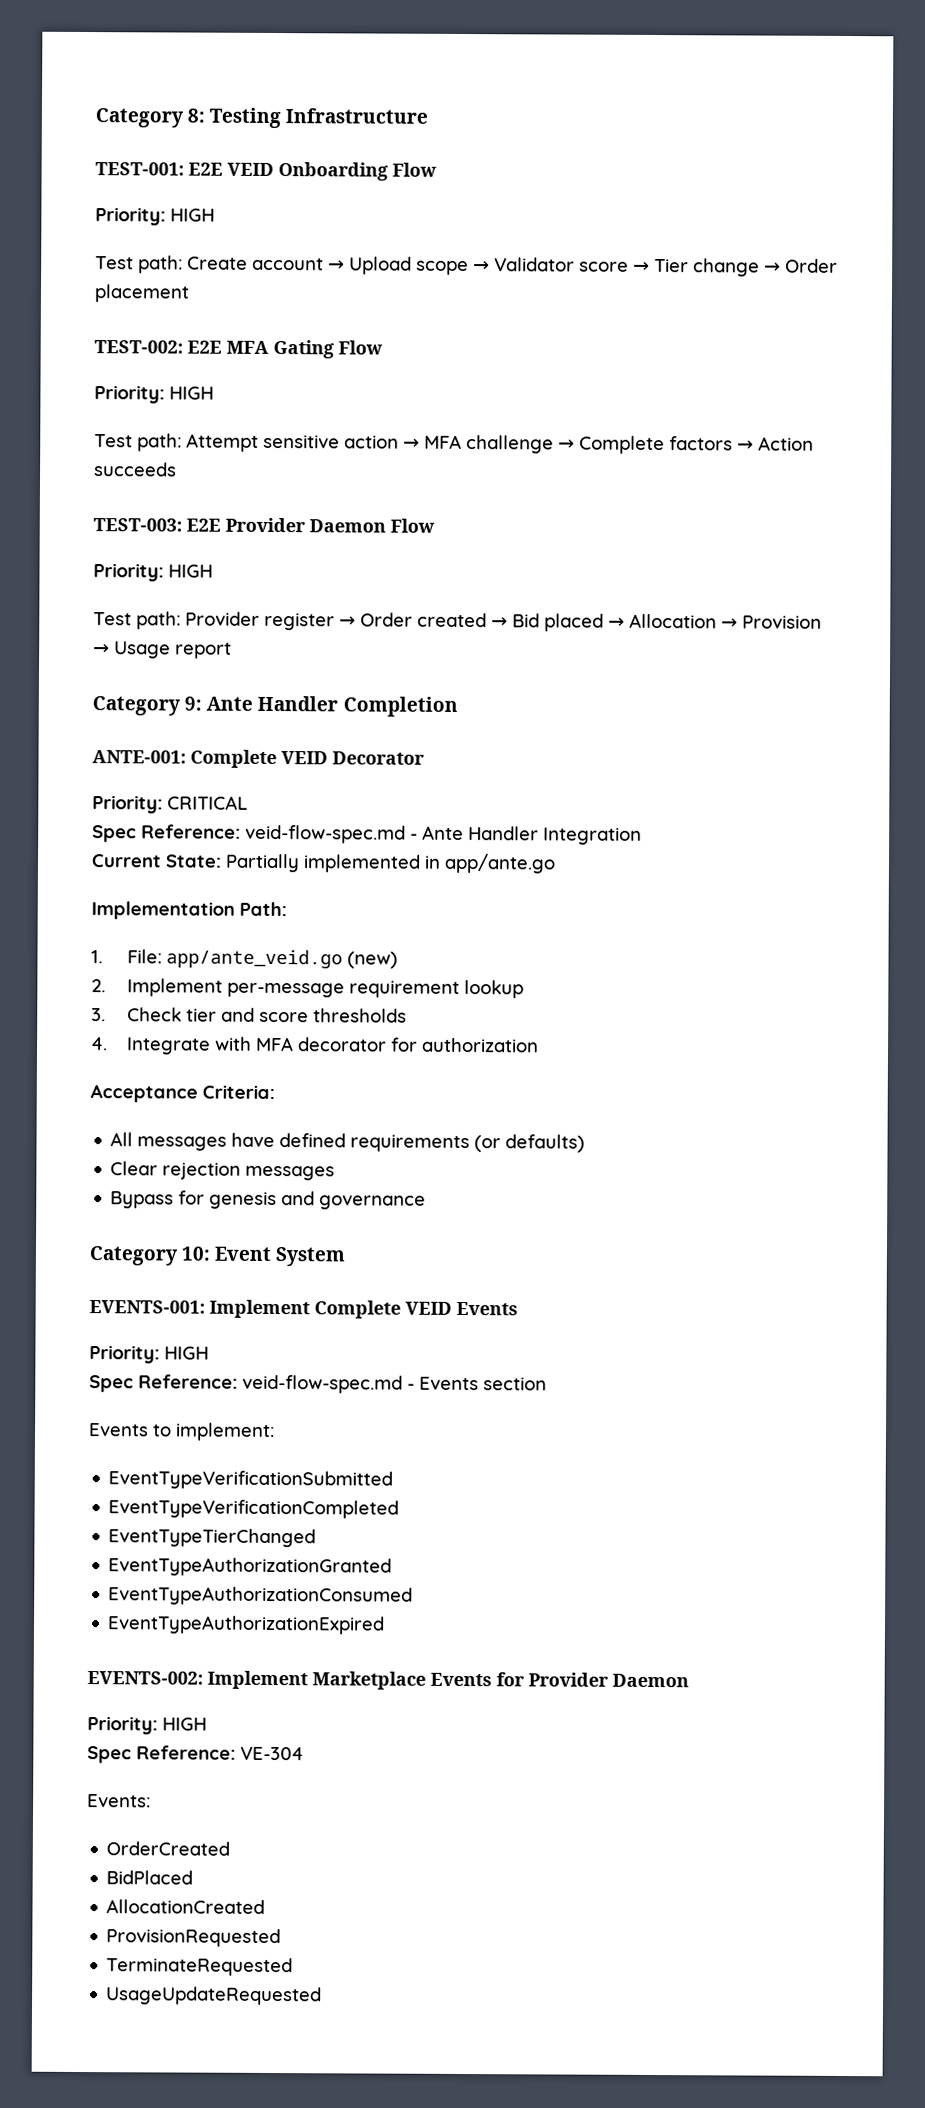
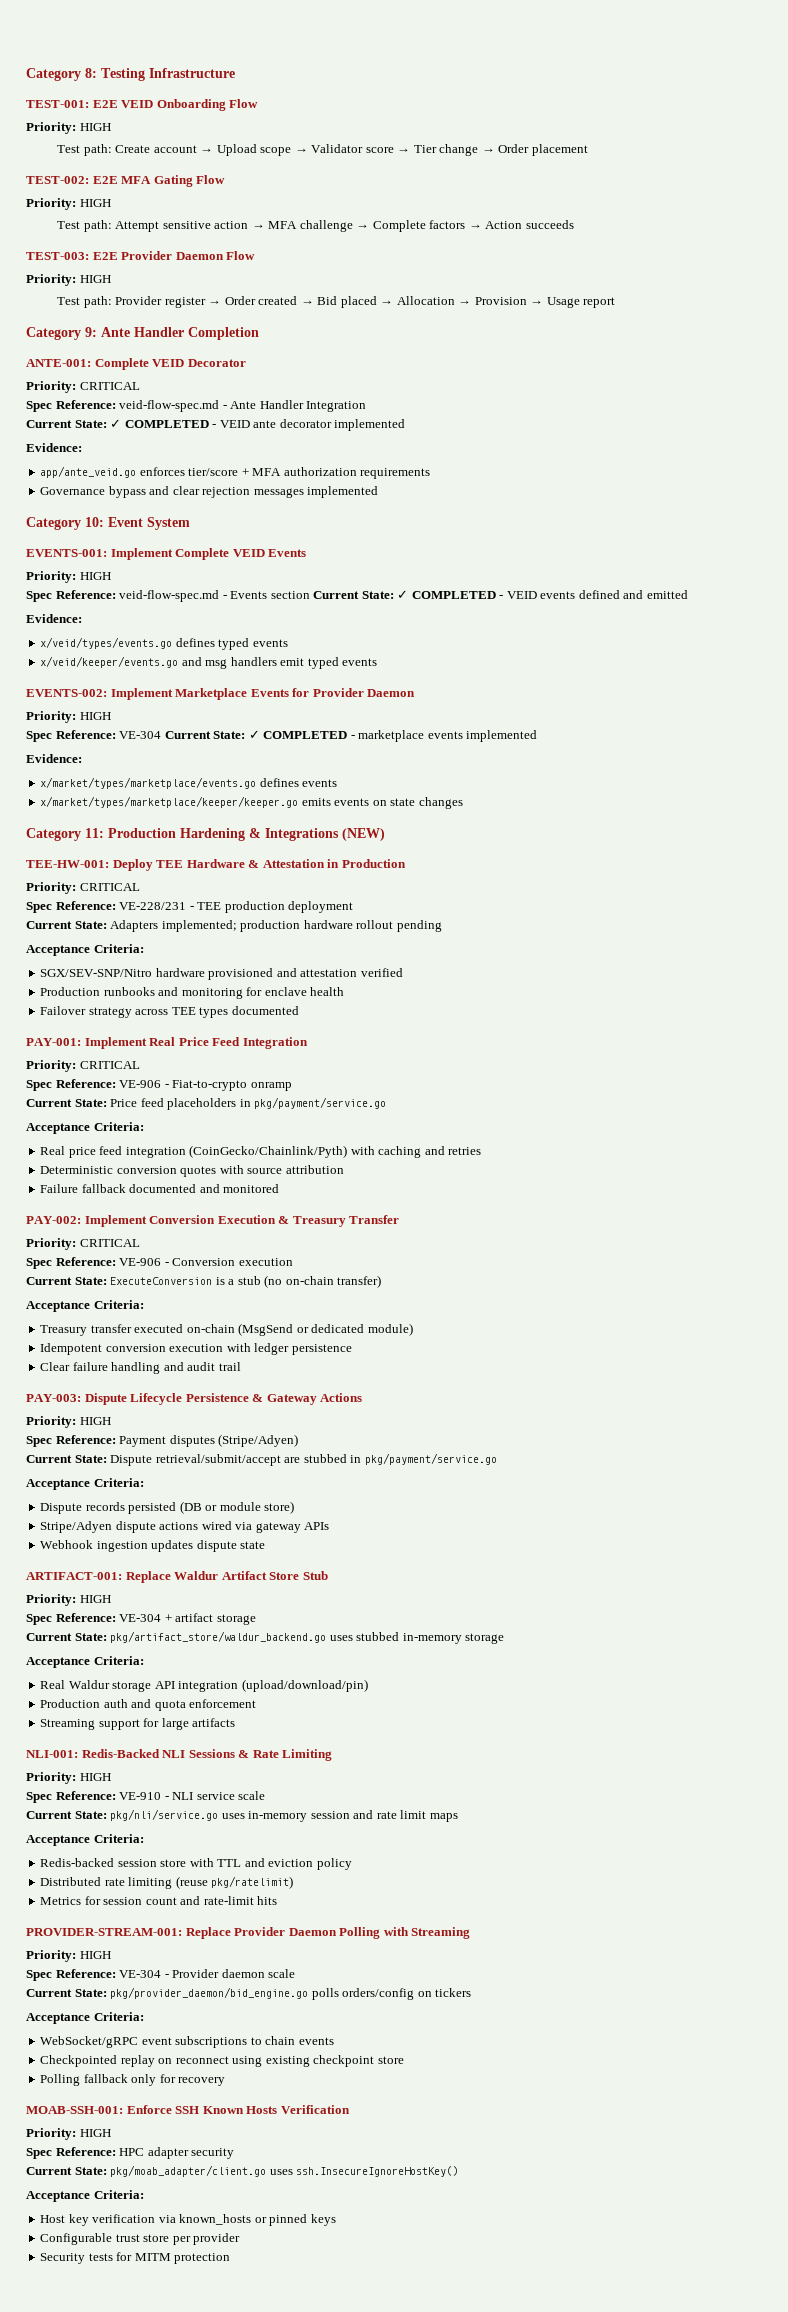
- Current State: Partially implemented in app/ante.go
- Implementation Path:
- 1. File: app/ante_veid.go (new)
- 2. Implement per-message requirement lookup
- 3. Check tier and score thresholds
- 4. Integrate with MFA decorator for authorization
- Acceptance Criteria:
- All messages have defined requirements (or defaults)
- Clear rejection messages
- Bypass for genesis and governance
+ Current State: ✓ COMPLETED - VEID ante decorator implemented
+ Evidence:
+ app/ante_veid.go enforces tier/score + MFA authorization requirements
+ Governance bypass and clear rejection messages implemented
- Spec Reference: veid-flow-spec.md - Events section
- Events to implement:
- EventTypeVerificationSubmitted
- EventTypeVerificationCompleted
- EventTypeTierChanged
- EventTypeAuthorizationGranted
- EventTypeAuthorizationConsumed
- EventTypeAuthorizationExpired
+ Spec Reference: veid-flow-spec.md - Events section Current State: ✓ COMPLETED - VEID events defined and emitted
+ Evidence:
+ x/veid/types/events.go defines typed events
+ x/veid/keeper/events.go and msg handlers emit typed events
- Spec Reference: VE-304
- Events:
- OrderCreated
- BidPlaced
- AllocationCreated
- ProvisionRequested
- TerminateRequested
- UsageUpdateRequested
+ Spec Reference: VE-304 Current State: ✓ COMPLETED - marketplace events implemented
+ Evidence:
+ x/market/types/marketplace/events.go defines events
+ x/market/types/marketplace/keeper/keeper.go emits events on state changes
+ Category 11: Production Hardening & Integrations (NEW)
+ TEE-HW-001: Deploy TEE Hardware & Attestation in Production
+ Priority: CRITICAL
+ Spec Reference: VE-228/231 - TEE production deployment
+ Current State: Adapters implemented; production hardware rollout pending
+ Acceptance Criteria:
+ SGX/SEV-SNP/Nitro hardware provisioned and attestation verified
+ Production runbooks and monitoring for enclave health
+ Failover strategy across TEE types documented
+ PAY-001: Implement Real Price Feed Integration
+ Priority: CRITICAL
+ Spec Reference: VE-906 - Fiat-to-crypto onramp
+ Current State: Price feed placeholders in pkg/payment/service.go
+ Acceptance Criteria:
+ Real price feed integration (CoinGecko/Chainlink/Pyth) with caching and retries
+ Deterministic conversion quotes with source attribution
+ Failure fallback documented and monitored
+ PAY-002: Implement Conversion Execution & Treasury Transfer
+ Priority: CRITICAL
+ Spec Reference: VE-906 - Conversion execution
+ Current State: ExecuteConversion is a stub (no on-chain transfer)
+ Acceptance Criteria:
+ Treasury transfer executed on-chain (MsgSend or dedicated module)
+ Idempotent conversion execution with ledger persistence
+ Clear failure handling and audit trail
+ PAY-003: Dispute Lifecycle Persistence & Gateway Actions
+ Priority: HIGH
+ Spec Reference: Payment disputes (Stripe/Adyen)
+ Current State: Dispute retrieval/submit/accept are stubbed in pkg/payment/service.go
+ Acceptance Criteria:
+ Dispute records persisted (DB or module store)
+ Stripe/Adyen dispute actions wired via gateway APIs
+ Webhook ingestion updates dispute state
+ ARTIFACT-001: Replace Waldur Artifact Store Stub
+ Priority: HIGH
+ Spec Reference: VE-304 + artifact storage
+ Current State: pkg/artifact_store/waldur_backend.go uses stubbed in-memory storage
+ Acceptance Criteria:
+ Real Waldur storage API integration (upload/download/pin)
+ Production auth and quota enforcement
+ Streaming support for large artifacts
+ NLI-001: Redis-Backed NLI Sessions & Rate Limiting
+ Priority: HIGH
+ Spec Reference: VE-910 - NLI service scale
+ Current State: pkg/nli/service.go uses in-memory session and rate limit maps
+ Acceptance Criteria:
+ Redis-backed session store with TTL and eviction policy
+ Distributed rate limiting (reuse pkg/ratelimit)
+ Metrics for session count and rate-limit hits
+ PROVIDER-STREAM-001: Replace Provider Daemon Polling with Streaming
+ Priority: HIGH
+ Spec Reference: VE-304 - Provider daemon scale
+ Current State: pkg/provider_daemon/bid_engine.go polls orders/config on tickers
+ Acceptance Criteria:
+ WebSocket/gRPC event subscriptions to chain events
+ Checkpointed replay on reconnect using existing checkpoint store
+ Polling fallback only for recovery
+ MOAB-SSH-001: Enforce SSH Known Hosts Verification
+ Priority: HIGH
+ Spec Reference: HPC adapter security
+ Current State: pkg/moab_adapter/client.go uses ssh.InsecureIgnoreHostKey()
+ Acceptance Criteria:
+ Host key verification via known_hosts or pinned keys
+ Configurable trust store per provider
+ Security tests for MITM protection

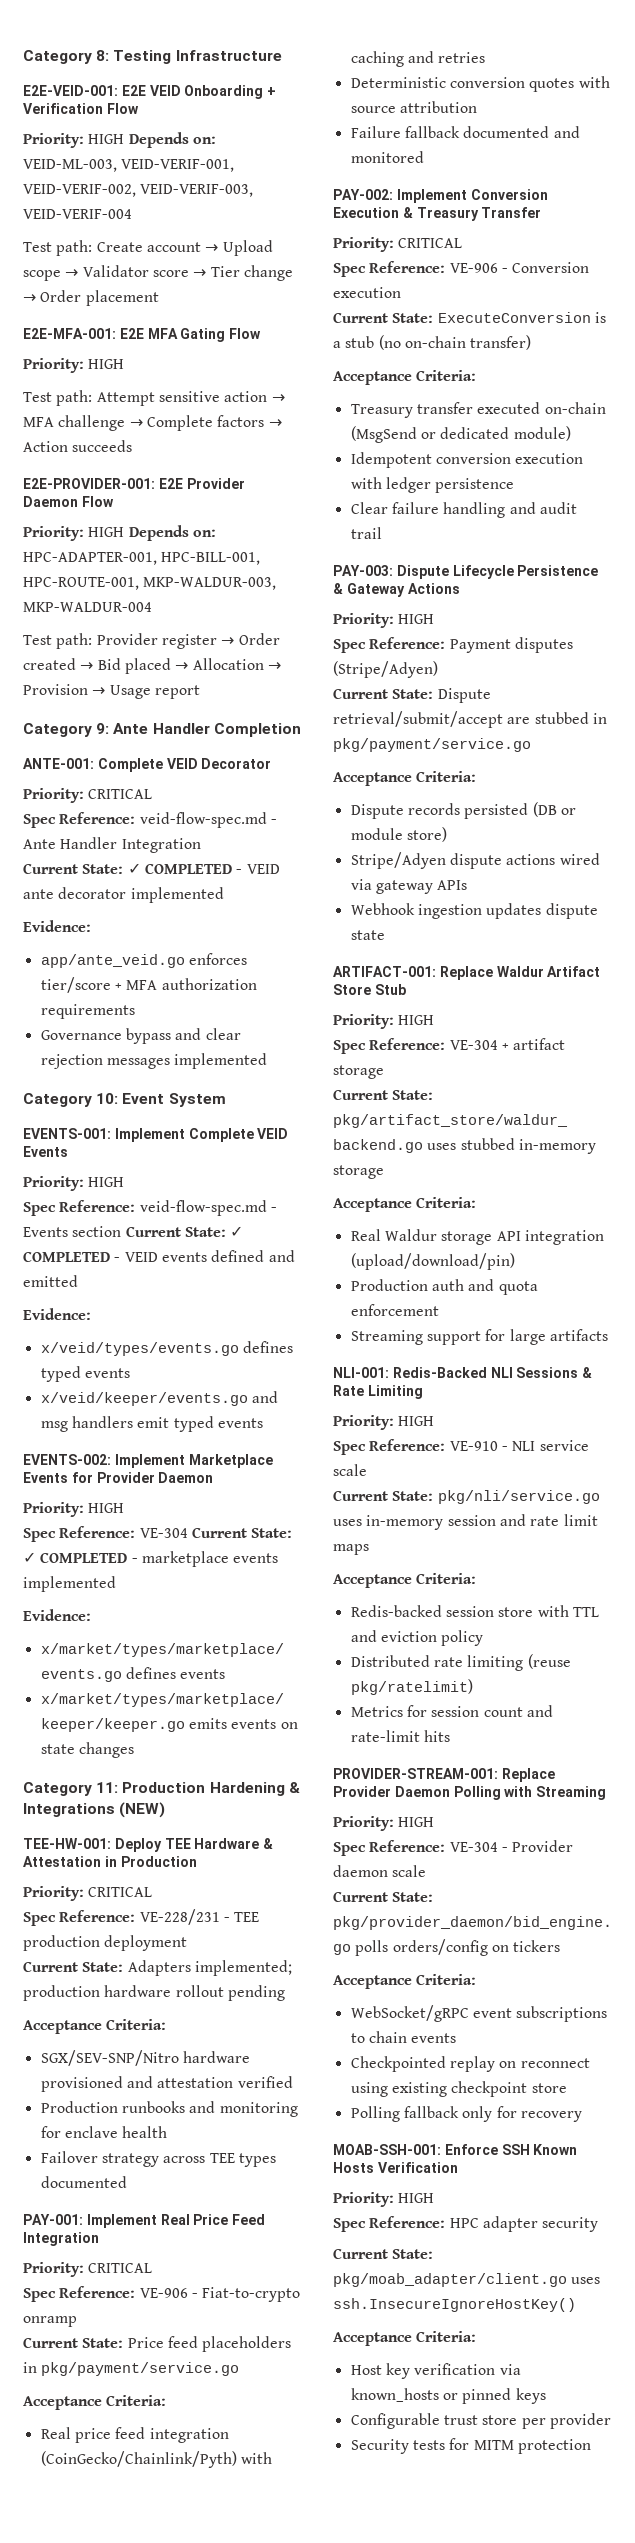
- TEST-001: E2E VEID Onboarding Flow
- Priority: HIGH
+ E2E-VEID-001: E2E VEID Onboarding + Verification Flow
+ Priority: HIGH Depends on: VEID-ML-003, VEID-VERIF-001, VEID-VERIF-002, VEID-VERIF-003, VEID-VERIF-004
- TEST-002: E2E MFA Gating Flow
+ E2E-MFA-001: E2E MFA Gating Flow
- TEST-003: E2E Provider Daemon Flow
- Priority: HIGH
+ E2E-PROVIDER-001: E2E Provider Daemon Flow
+ Priority: HIGH Depends on: HPC-ADAPTER-001, HPC-BILL-001, HPC-ROUTE-001, MKP-WALDUR-003, MKP-WALDUR-004

